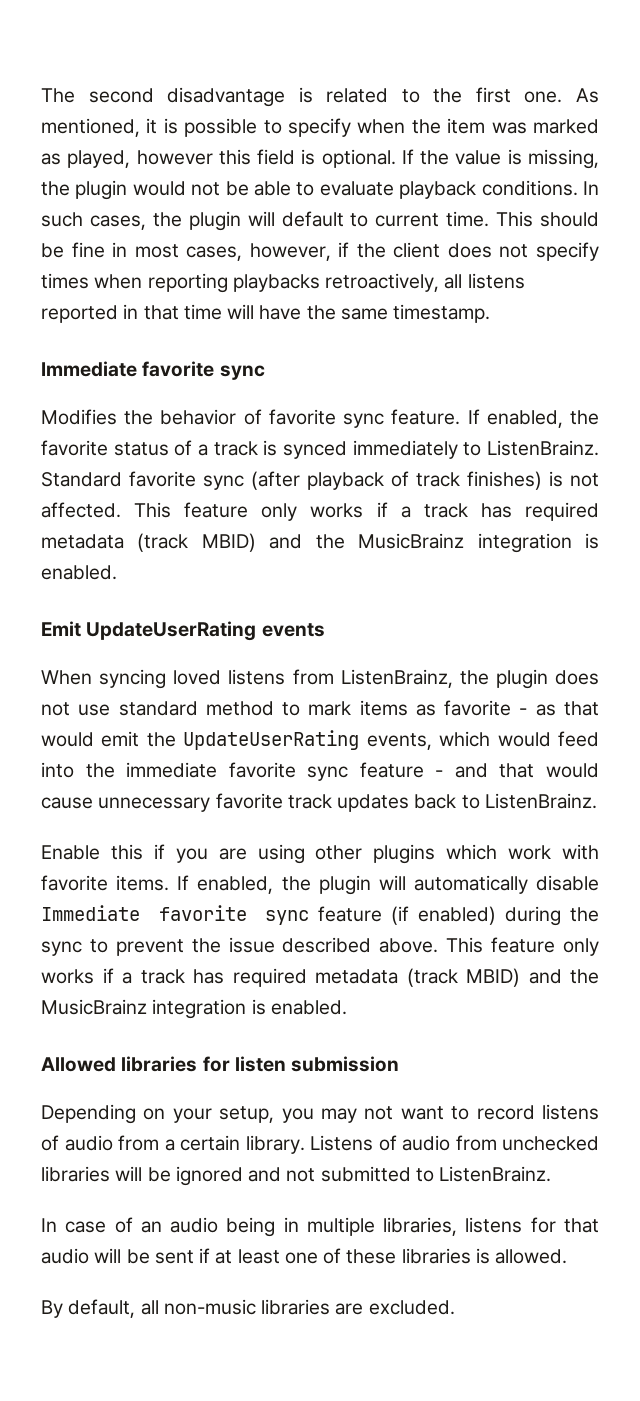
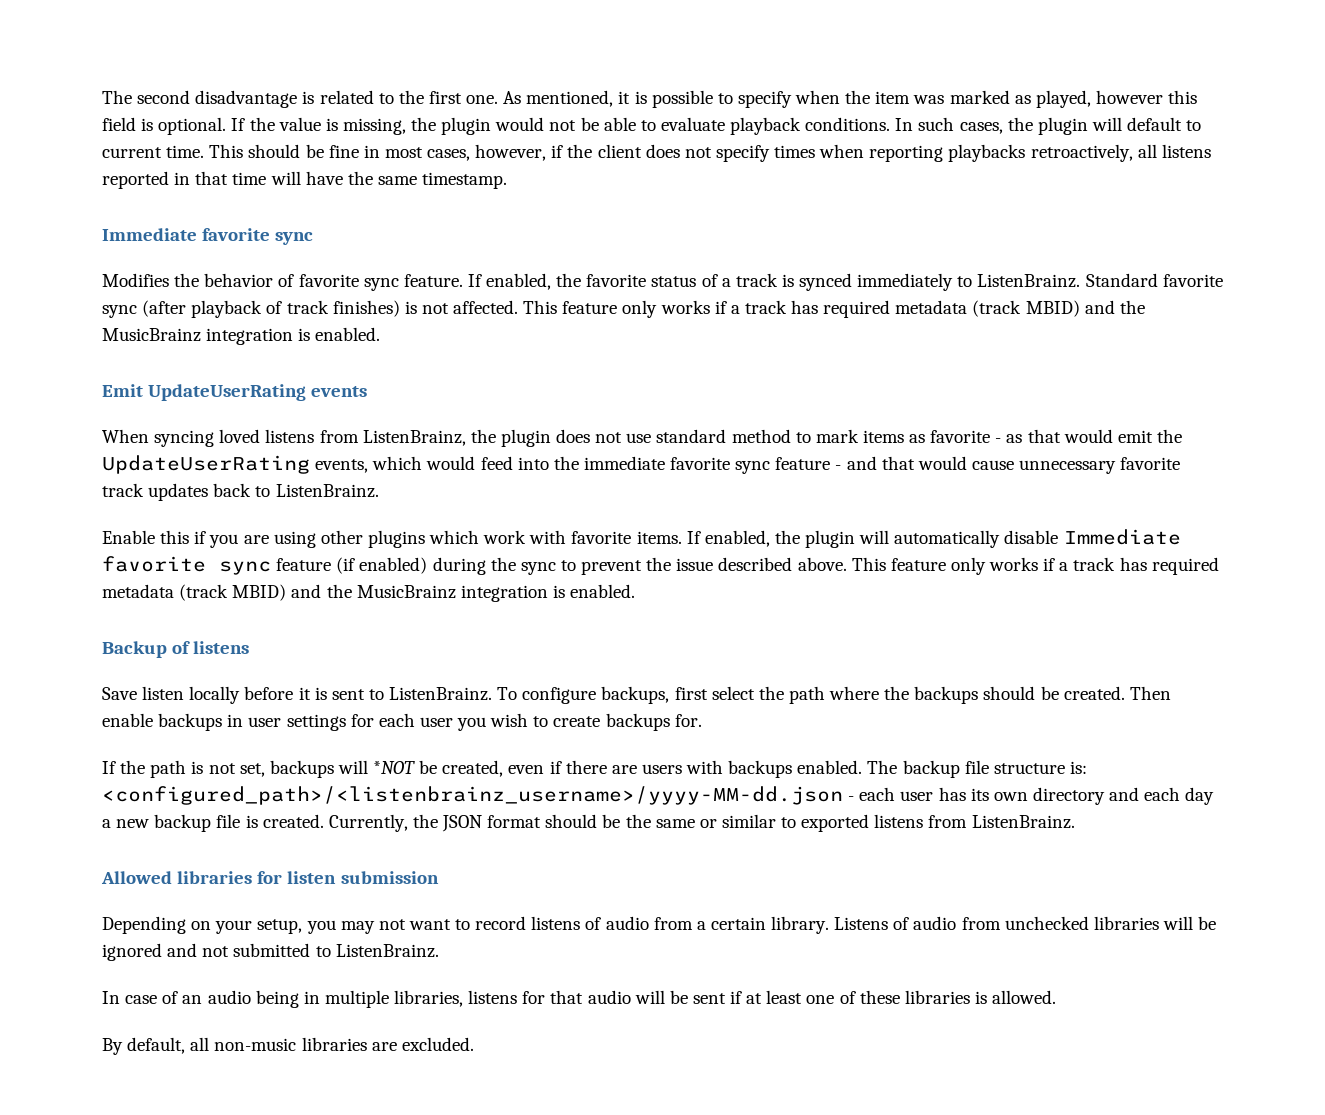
+ Backup of listens
+ Save listen locally before it is sent to ListenBrainz. To configure backups, first select the path where the backups should be created. Then enable backups in user settings for each user you wish to create backups for.
+ If the path is not set, backups will *NOT be created, even if there are users with backups enabled. The backup file structure is: <configured_path>/<listenbrainz_username>/yyyy-MM-dd.json - each user has its own directory and each day a new backup file is created. Currently, the JSON format should be the same or similar to exported listens from ListenBrainz.

